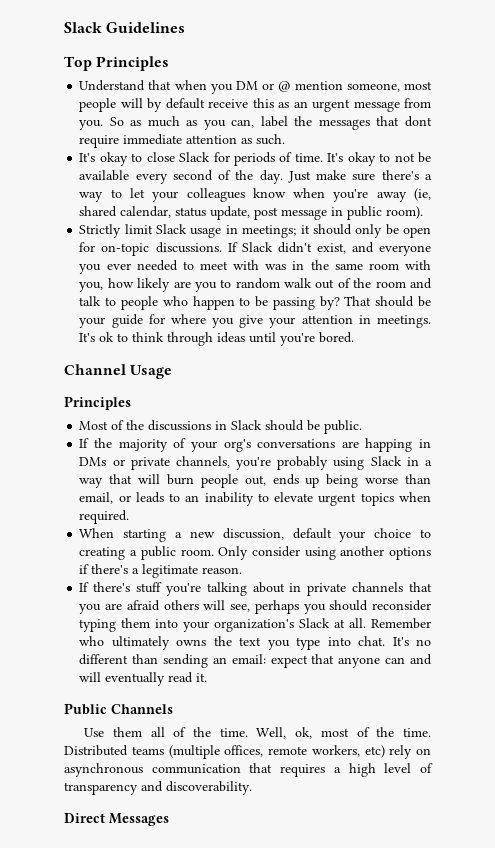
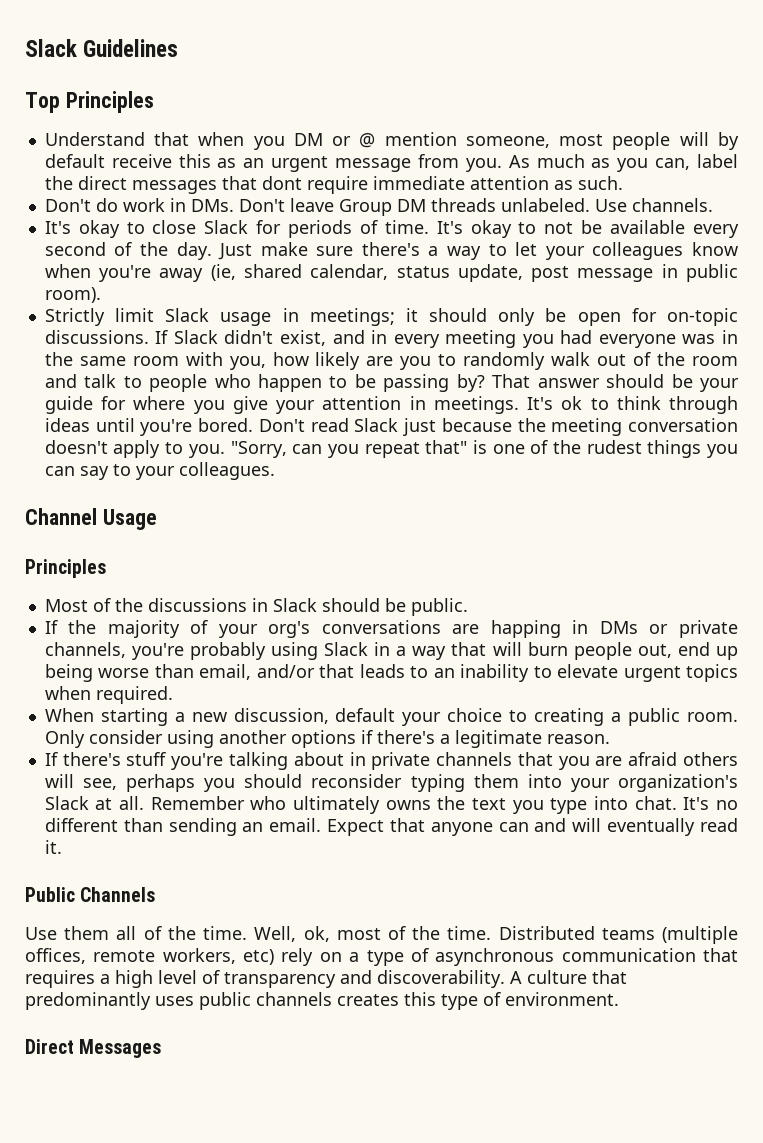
- So as much as you can, label the messages that dont require immediate attention as such.
+ As much as you can, label the direct messages that dont require immediate attention as such.
+ Don't do work in DMs. Don't leave Group DM threads unlabeled. Use channels.
- If Slack didn't exist, and everyone you ever needed to meet with was in the same room with you, how likely are you to random walk out of the room and talk to people who happen to be passing by?
+ If Slack didn't exist, and in every meeting you had everyone was in the same room with you, how likely are you to randomly walk out of the room and talk to people who happen to be passing by?
- That should be your guide for where you give your attention in meetings.
+ That answer should be your guide for where you give your attention in meetings.
+ Don't read Slack just because the meeting conversation doesn't apply to you. "Sorry, can you repeat that" is one of the rudest things you can say to your colleagues.
- If the majority of your org's conversations are happing in DMs or private channels, you're probably using Slack in a way that will burn people out, ends up being worse than email, or leads to an inability to elevate urgent topics when required.
+ If the majority of your org's conversations are happing in DMs or private channels, you're probably using Slack in a way that will burn people out, end up being worse than email, and/or that leads to an inability to elevate urgent topics when required.
- It's no different than sending an email: expect that anyone can and will eventually read it.
+ It's no different than sending an email. Expect that anyone can and will eventually read it.
- Distributed teams (multiple offices, remote workers, etc) rely on asynchronous communication that requires a high level of transparency and discoverability.
+ Distributed teams (multiple offices, remote workers, etc) rely on a type of asynchronous communication that requires a high level of transparency and discoverability. A culture that predominantly uses public channels creates this type of environment.

